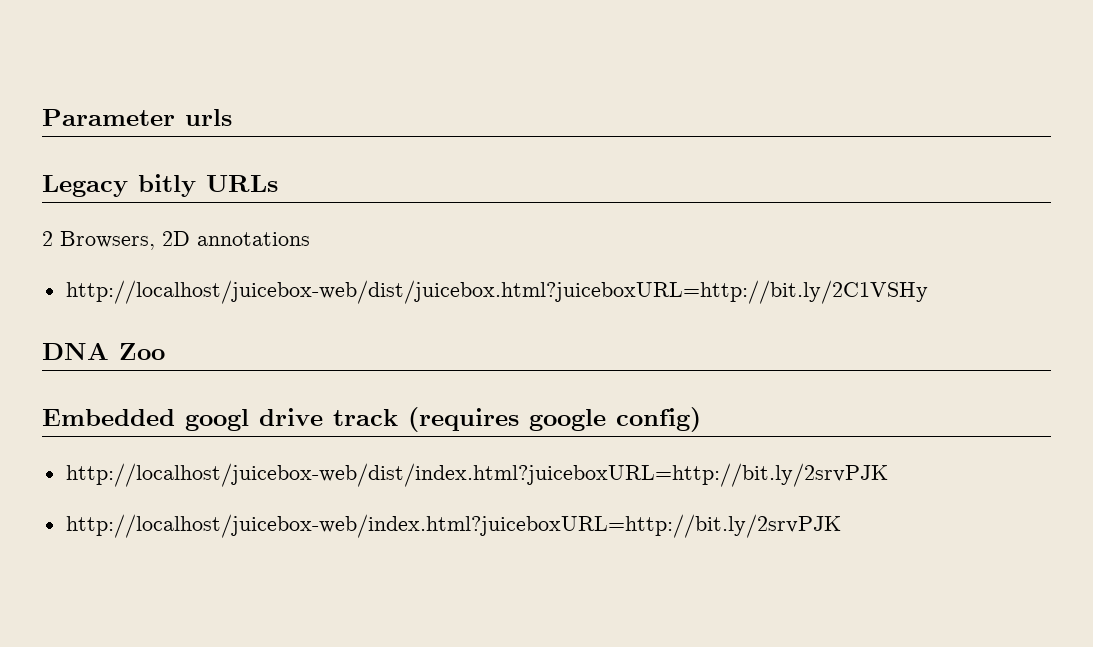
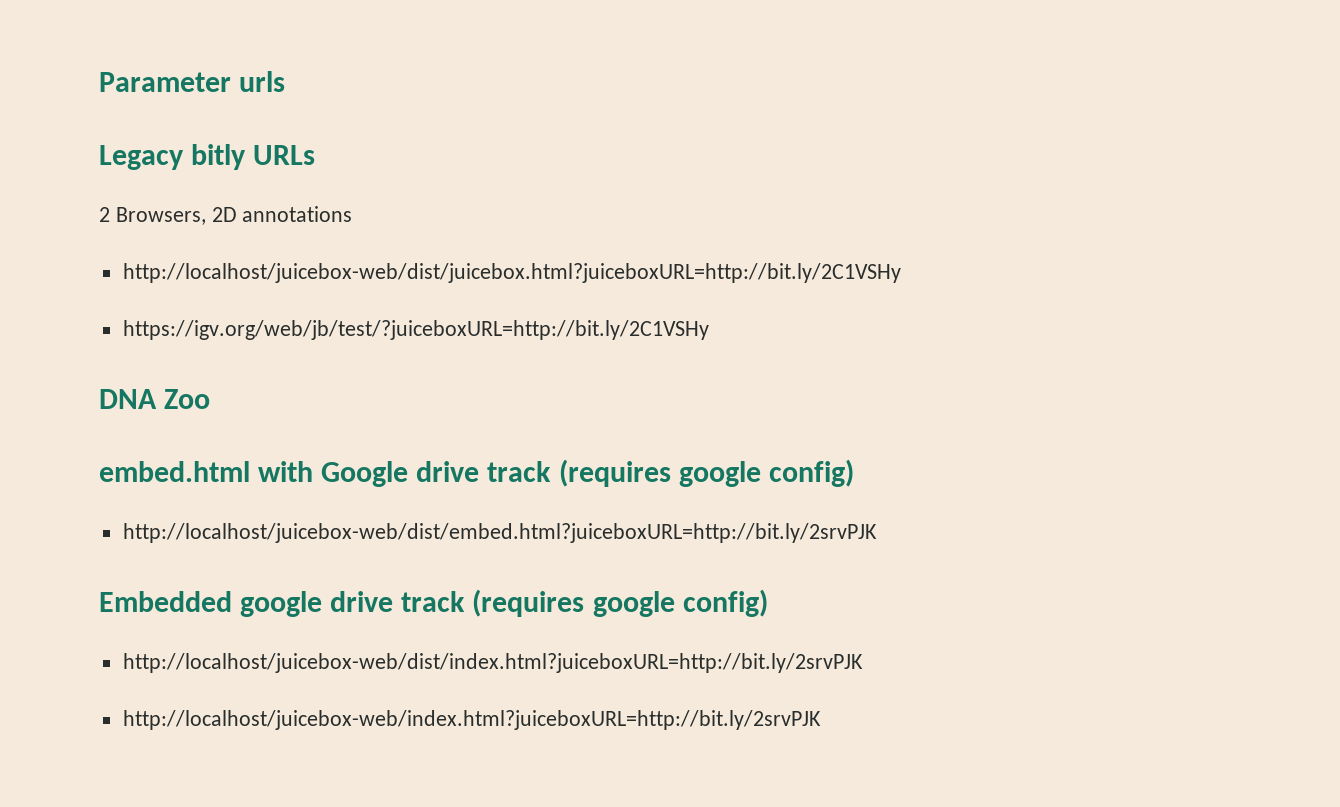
+ https://igv.org/web/jb/test/?juiceboxURL=http://bit.ly/2C1VSHy
+ embed.html with Google drive track (requires google config)
+ http://localhost/juicebox-web/dist/embed.html?juiceboxURL=http://bit.ly/2srvPJK
- Embedded googl drive track (requires google config)
+ Embedded google drive track (requires google config)

